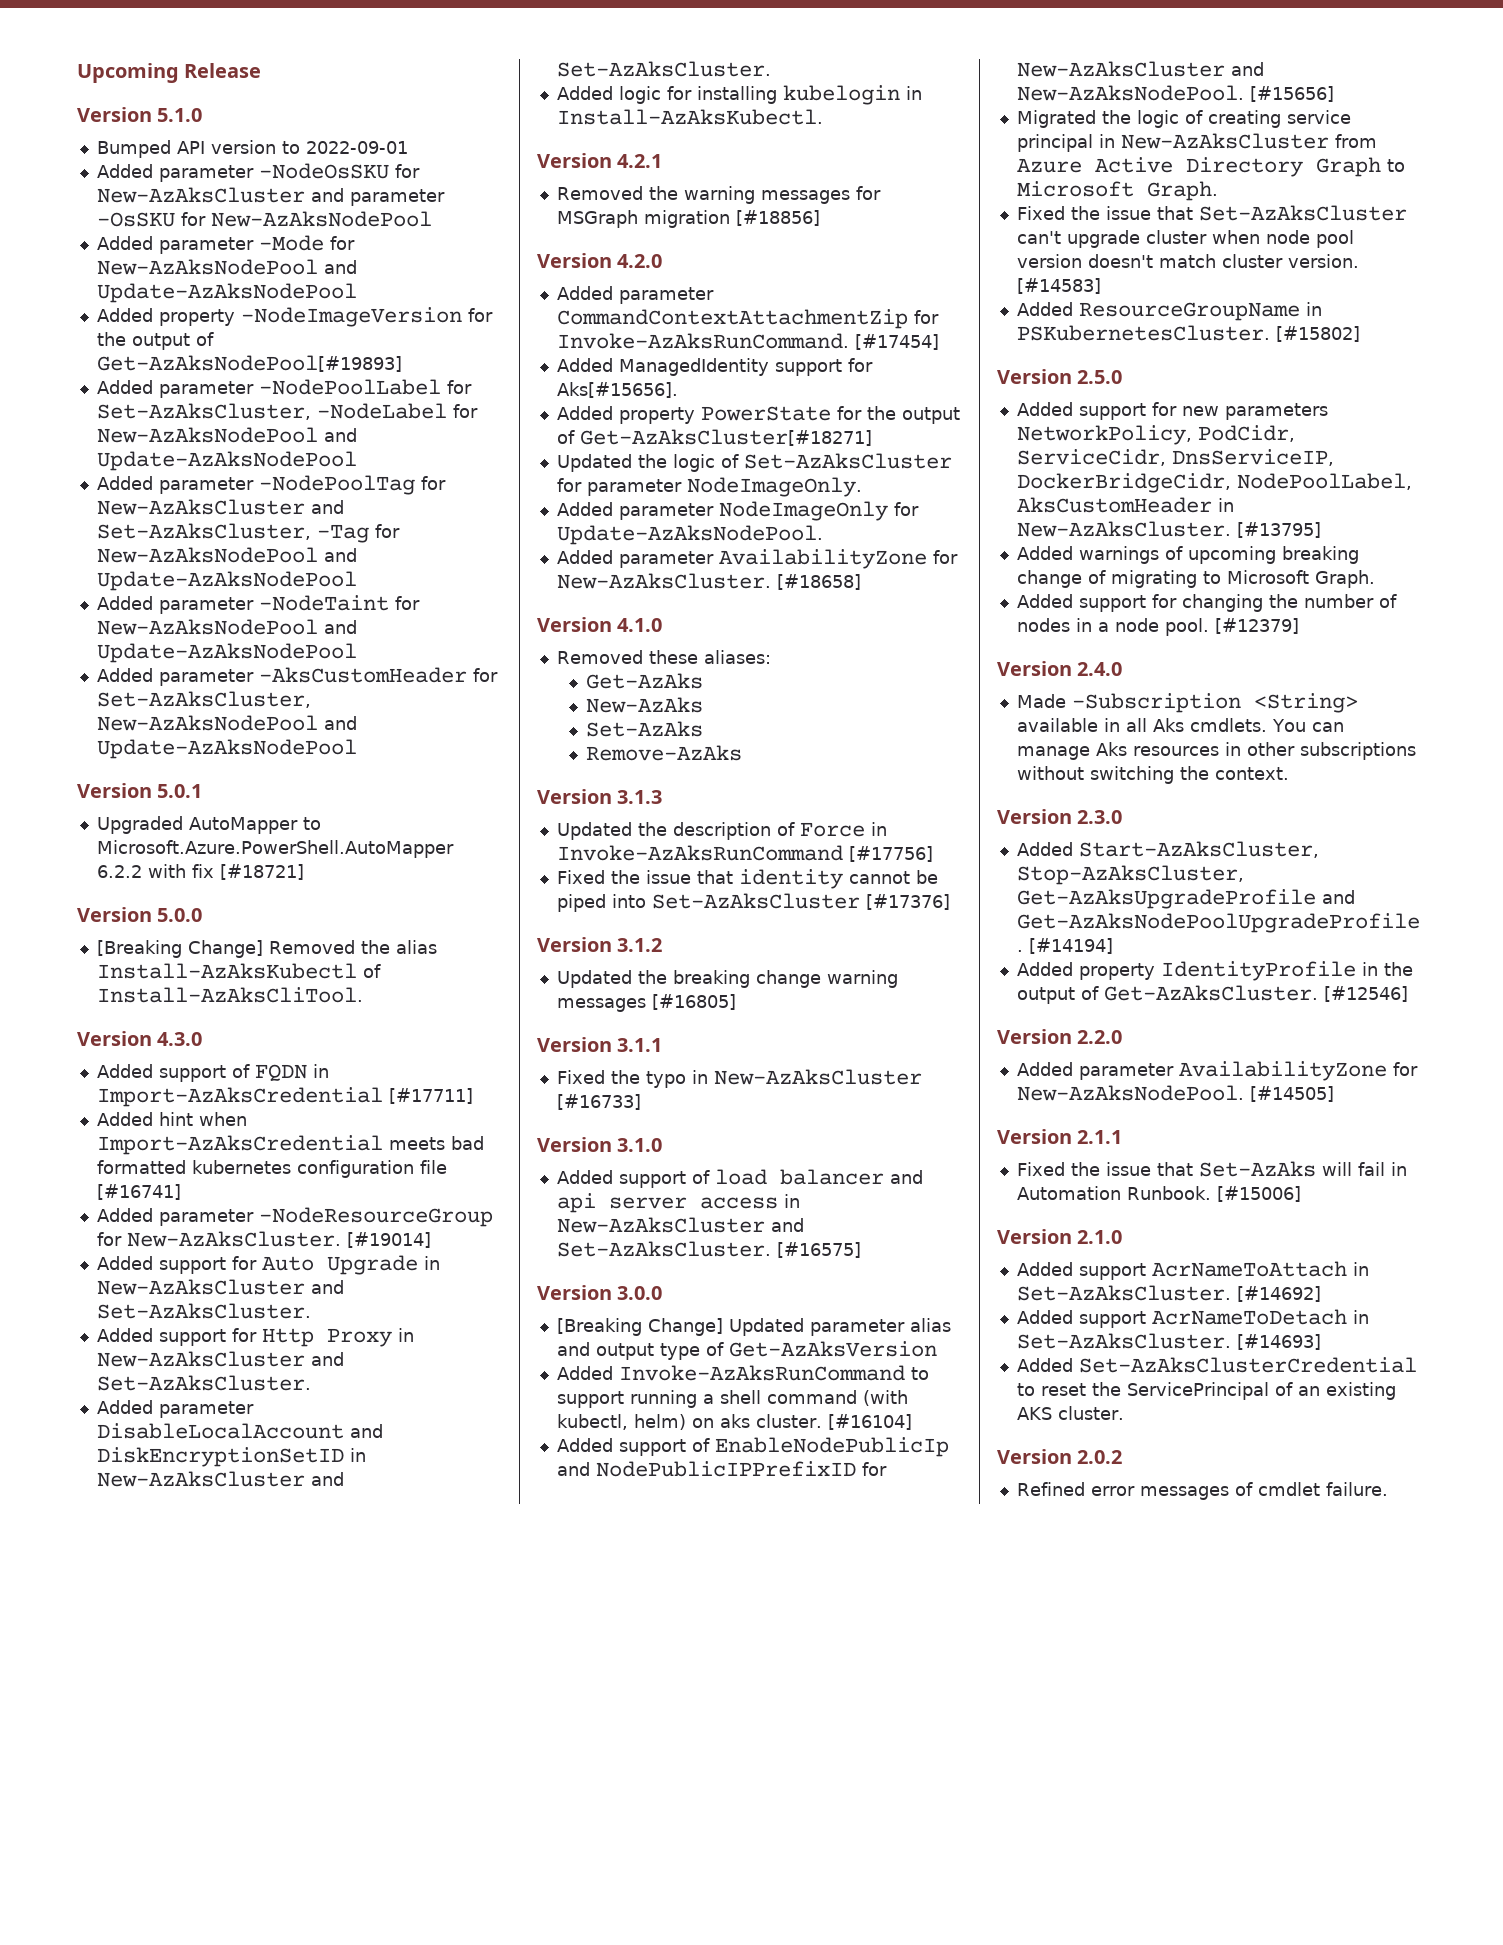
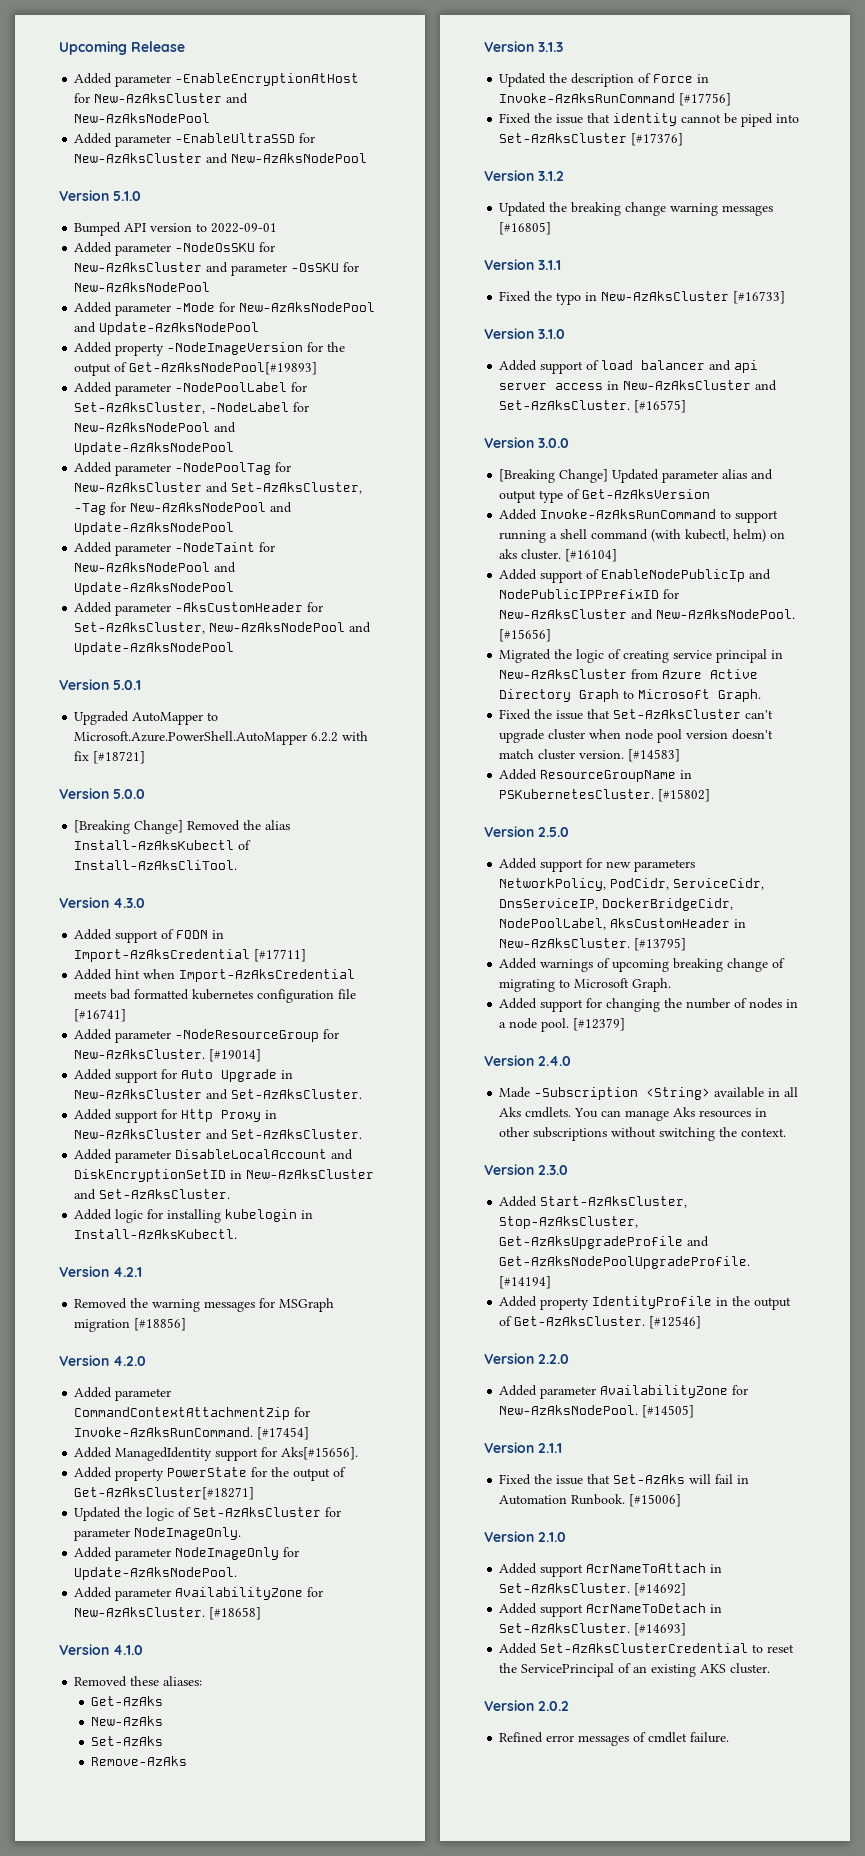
+ Added parameter -EnableEncryptionAtHost for New-AzAksCluster and New-AzAksNodePool
+ Added parameter -EnableUltraSSD for New-AzAksCluster and New-AzAksNodePool

